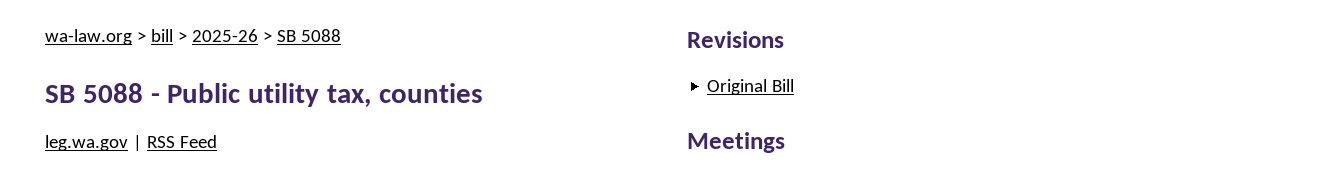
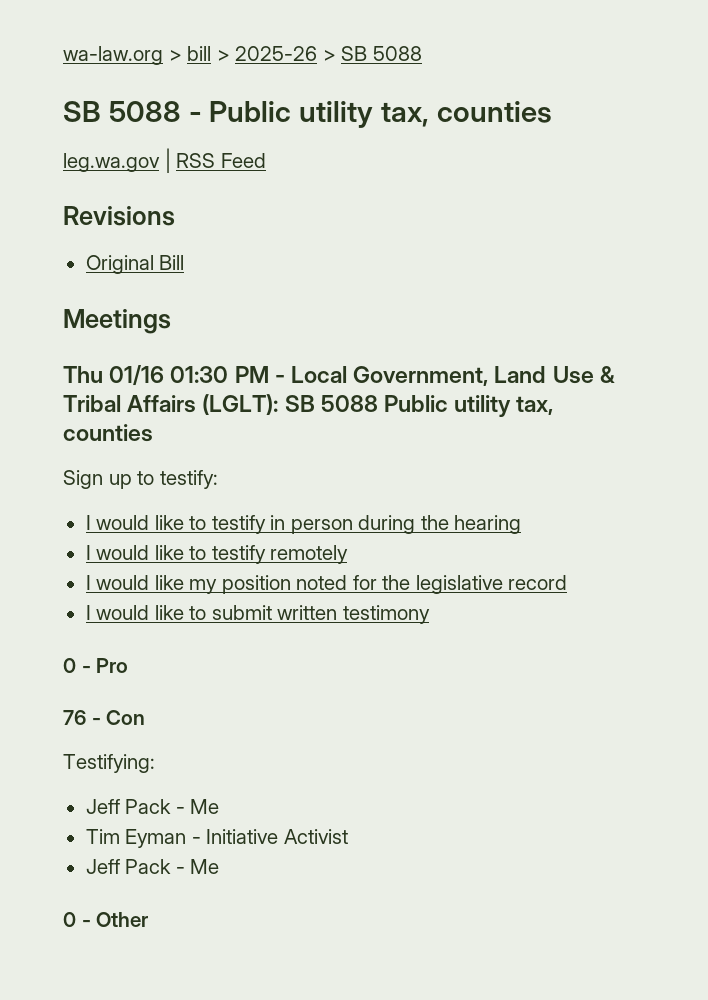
+ Thu 01/16 01:30 PM - Local Government, Land Use & Tribal Affairs (LGLT): SB 5088 Public utility tax, counties
+ Sign up to testify:
+ I would like to testify in person during the hearing
+ I would like to testify remotely
+ I would like my position noted for the legislative record
+ I would like to submit written testimony
+ 0 - Pro
+ 76 - Con
+ Testifying:
+ Jeff Pack - Me
+ Tim Eyman - Initiative Activist
+ Jeff Pack - Me
+ 0 - Other

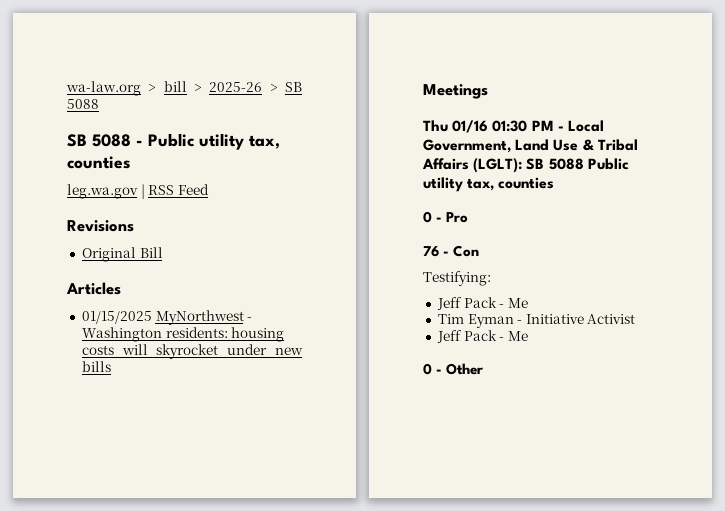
+ Articles
+ 01/15/2025 MyNorthwest - Washington residents: housing costs will skyrocket under new bills
- Sign up to testify:
- I would like to testify in person during the hearing
- I would like to testify remotely
- I would like my position noted for the legislative record
- I would like to submit written testimony

